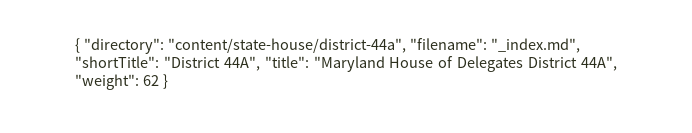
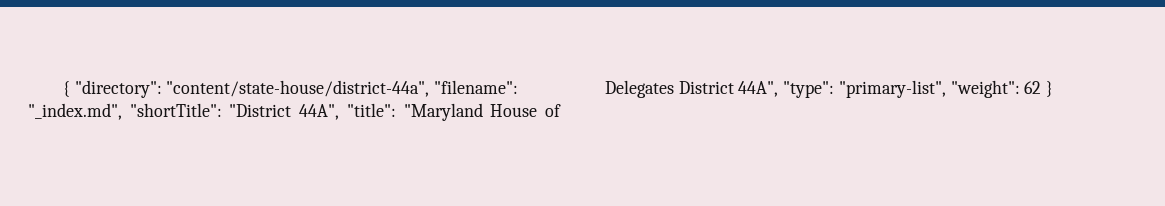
- { "directory": "content/state-house/district-44a", "filename": "_index.md", "shortTitle": "District 44A", "title": "Maryland House of Delegates District 44A", "weight": 62 }
+ { "directory": "content/state-house/district-44a", "filename": "_index.md", "shortTitle": "District 44A", "title": "Maryland House of Delegates District 44A", "type": "primary-list", "weight": 62 }

